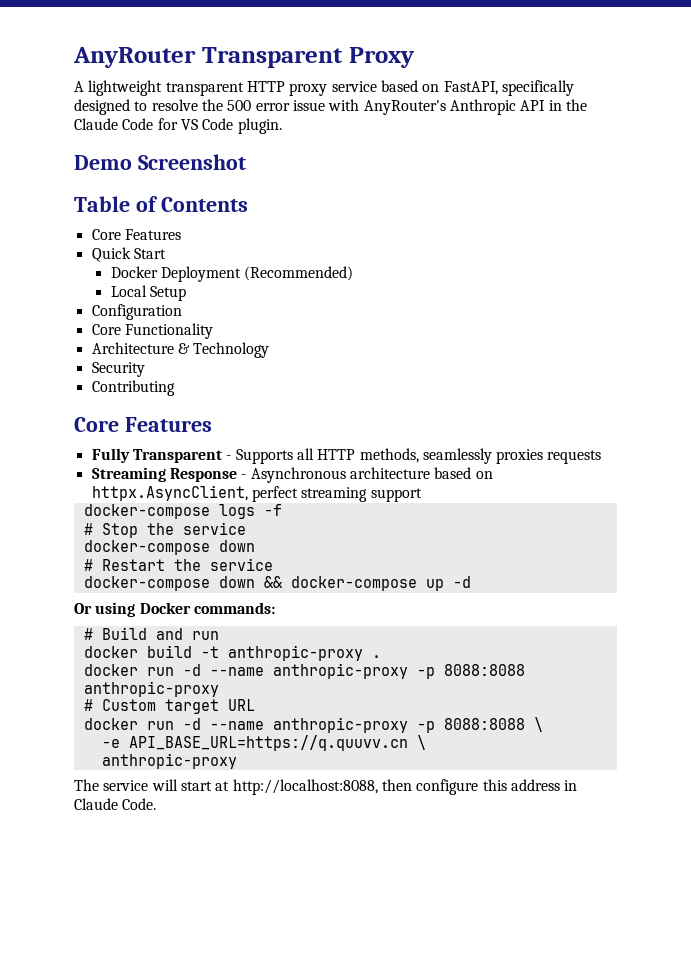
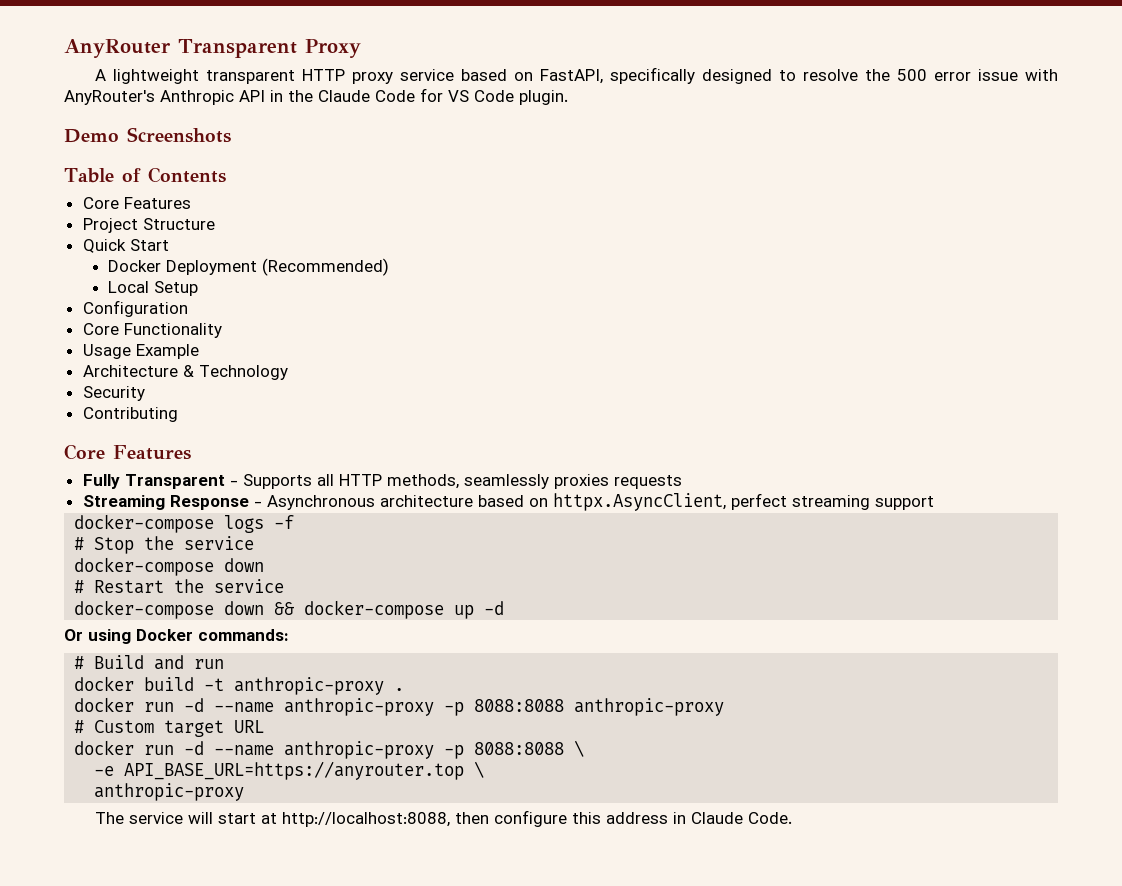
- Demo Screenshot
+ Demo Screenshots
+ Project Structure
+ Usage Example
- -e API_BASE_URL=https://q.quuvv.cn \
+ -e API_BASE_URL=https://anyrouter.top \

